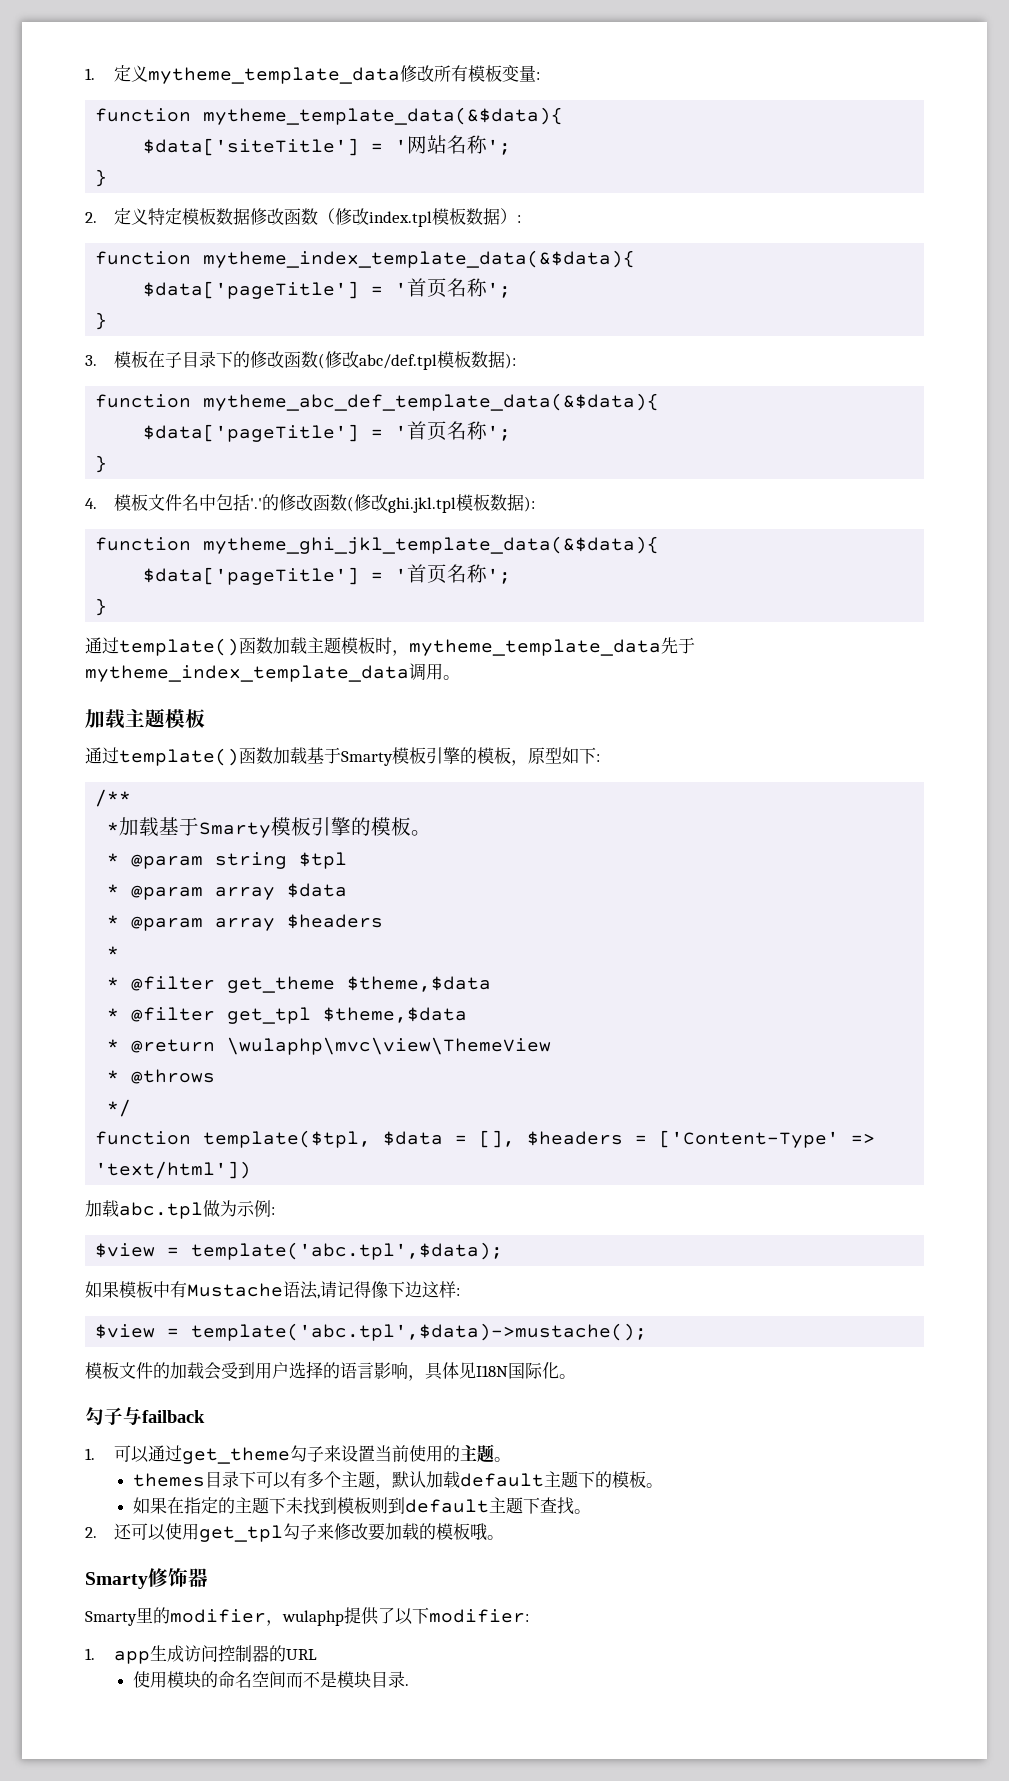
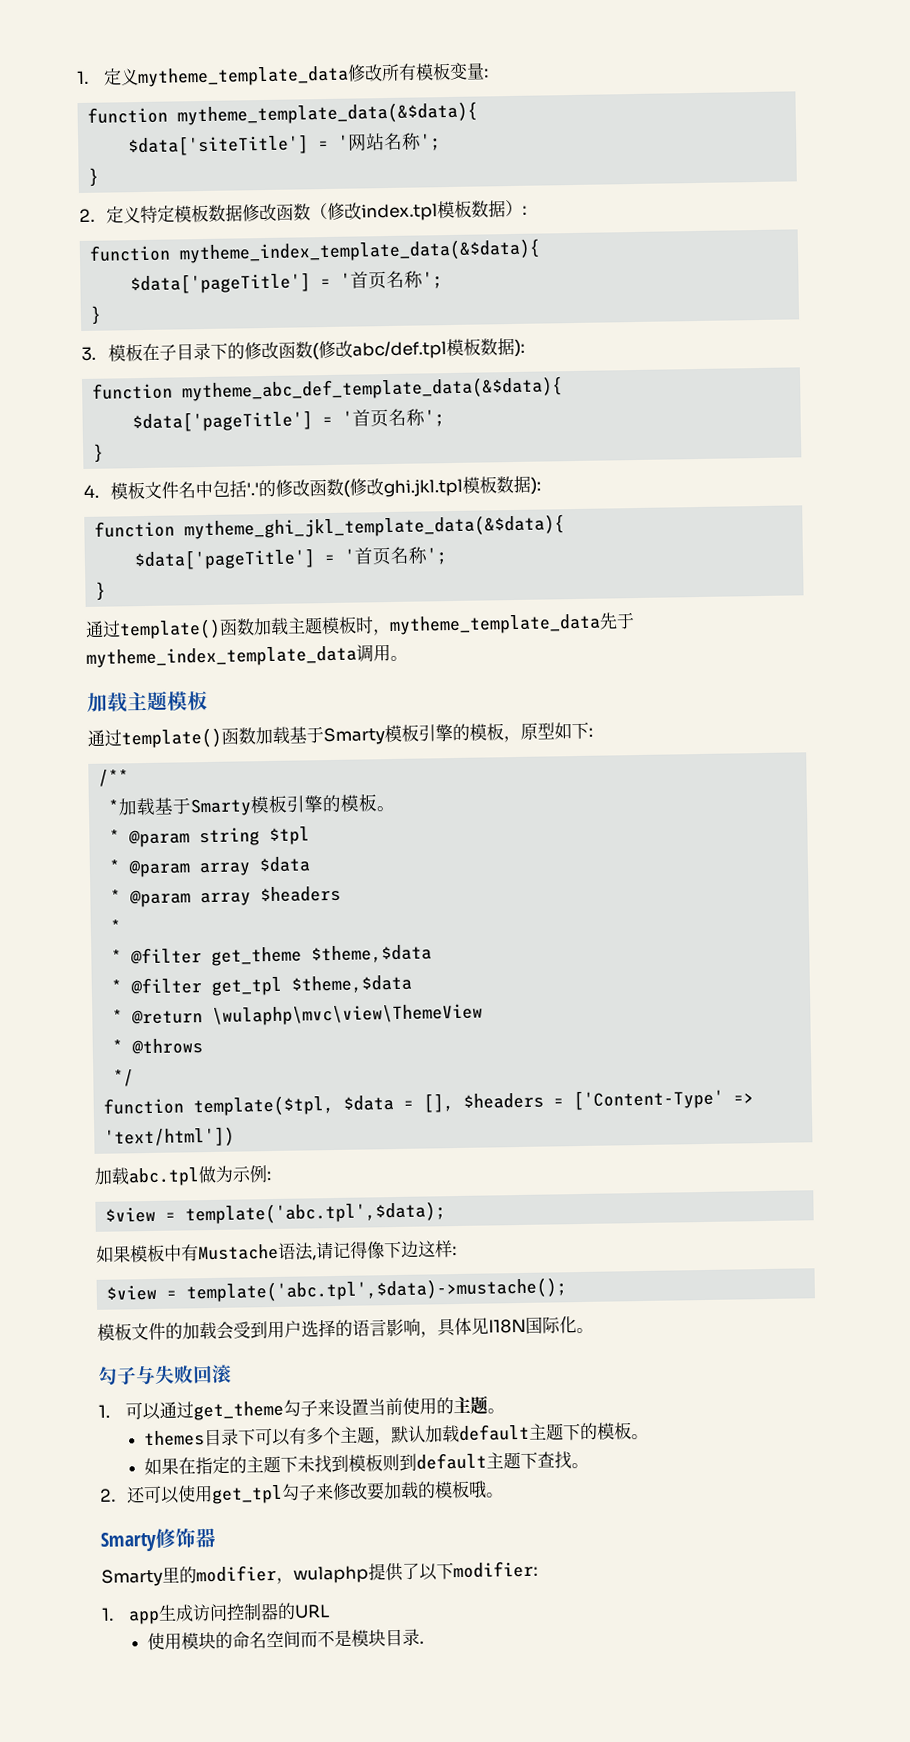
- 勾子与failback
+ 勾子与失败回滚

